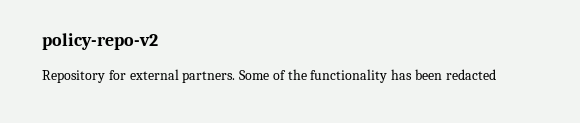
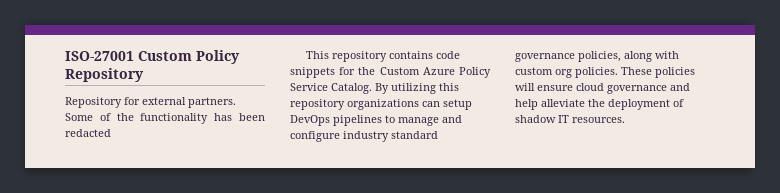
- policy-repo-v2
+ ISO-27001 Custom Policy Repository
+ This repository contains code snippets for the Custom Azure Policy Service Catalog. By utilizing this repository organizations can setup DevOps pipelines to manage and configure industry standard governance policies, along with custom org policies. These policies will ensure cloud governance and help alleviate the deployment of shadow IT resources.

